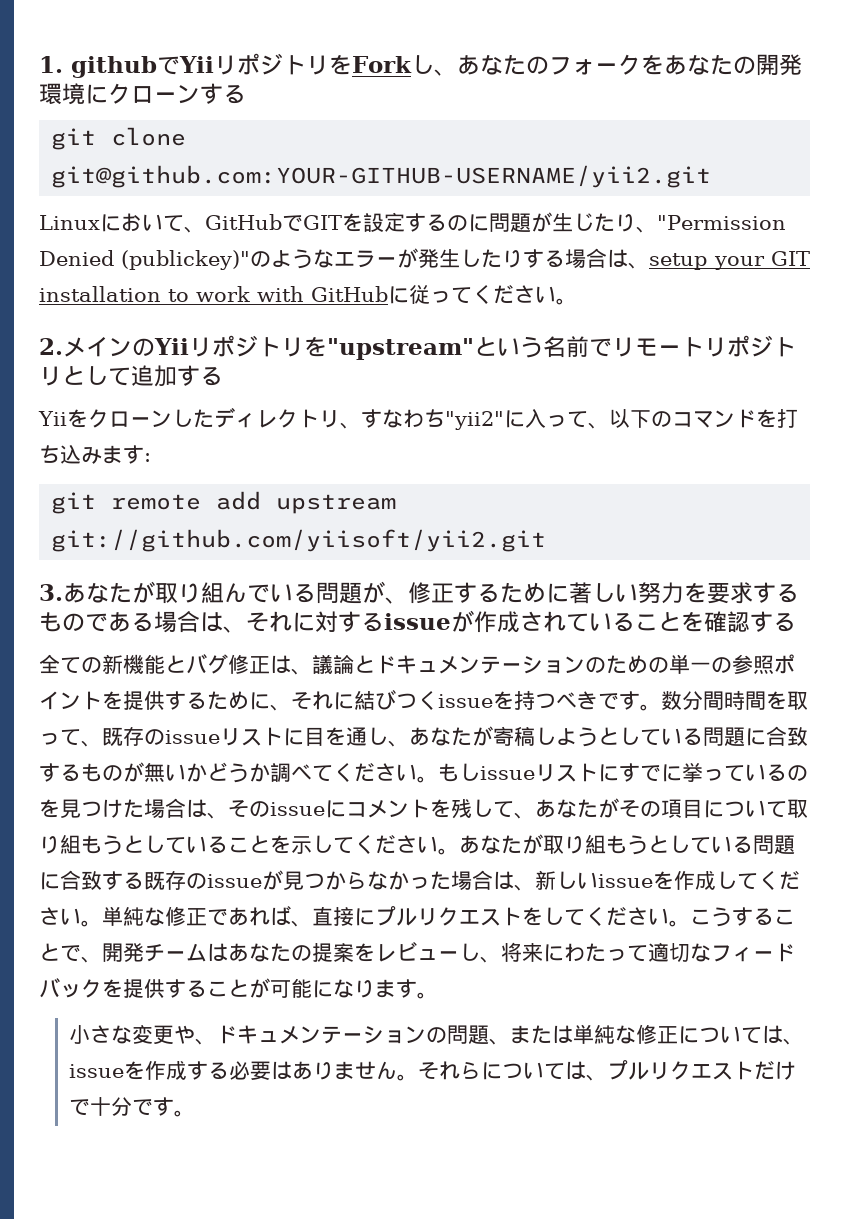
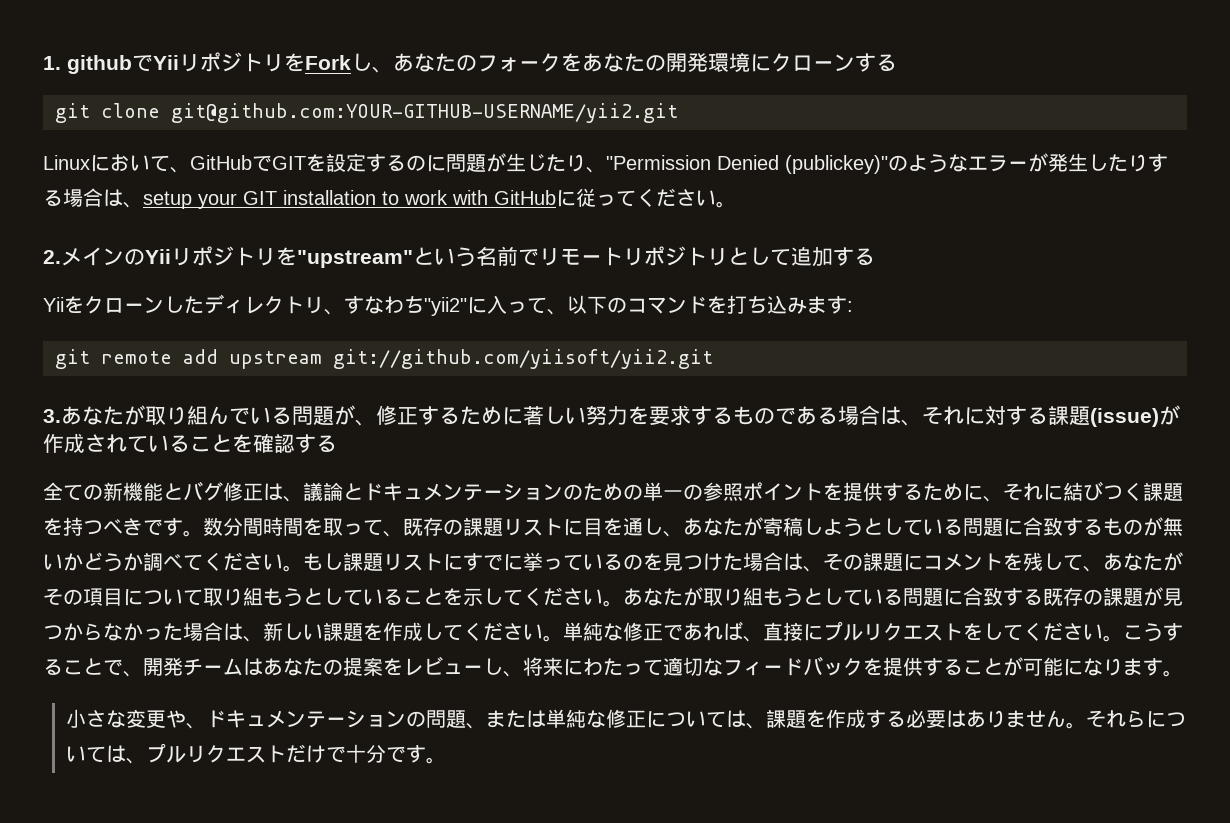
- 3.あなたが取り組んでいる問題が、修正するために著しい努力を要求するものである場合は、それに対するissueが作成されていることを確認する
+ 3.あなたが取り組んでいる問題が、修正するために著しい努力を要求するものである場合は、それに対する課題(issue)が作成されていることを確認する
- 全ての新機能とバグ修正は、議論とドキュメンテーションのための単一の参照ポイントを提供するために、それに結びつくissueを持つべきです。
+ 全ての新機能とバグ修正は、議論とドキュメンテーションのための単一の参照ポイントを提供するために、それに結びつく課題を持つべきです。
- 数分間時間を取って、既存のissueリストに目を通し、あなたが寄稿しようとしている問題に合致するものが無いかどうか調べてください。
+ 数分間時間を取って、既存の課題リストに目を通し、あなたが寄稿しようとしている問題に合致するものが無いかどうか調べてください。
- もしissueリストにすでに挙っているのを見つけた場合は、そのissueにコメントを残して、あなたがその項目について取り組もうとしていることを示してください。
+ もし課題リストにすでに挙っているのを見つけた場合は、その課題にコメントを残して、あなたがその項目について取り組もうとしていることを示してください。
- あなたが取り組もうとしている問題に合致する既存のissueが見つからなかった場合は、新しいissueを作成してください。
+ あなたが取り組もうとしている問題に合致する既存の課題が見つからなかった場合は、新しい課題を作成してください。
- 小さな変更や、ドキュメンテーションの問題、または単純な修正については、issueを作成する必要はありません。
+ 小さな変更や、ドキュメンテーションの問題、または単純な修正については、課題を作成する必要はありません。

